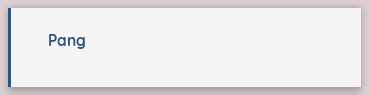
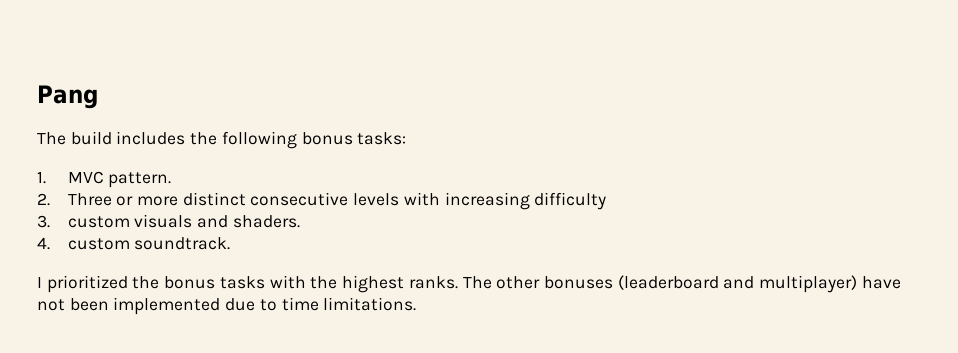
+ The build includes the following bonus tasks:
+ 1. MVC pattern.
+ 2. Three or more distinct consecutive levels with increasing difficulty
+ 3. custom visuals and shaders.
+ 4. custom soundtrack.
+ I prioritized the bonus tasks with the highest ranks. The other bonuses (leaderboard and multiplayer) have not been implemented due to time limitations.

